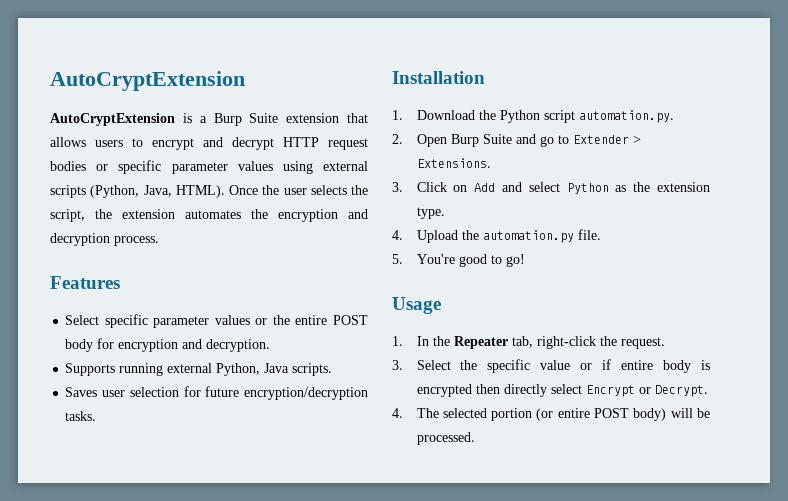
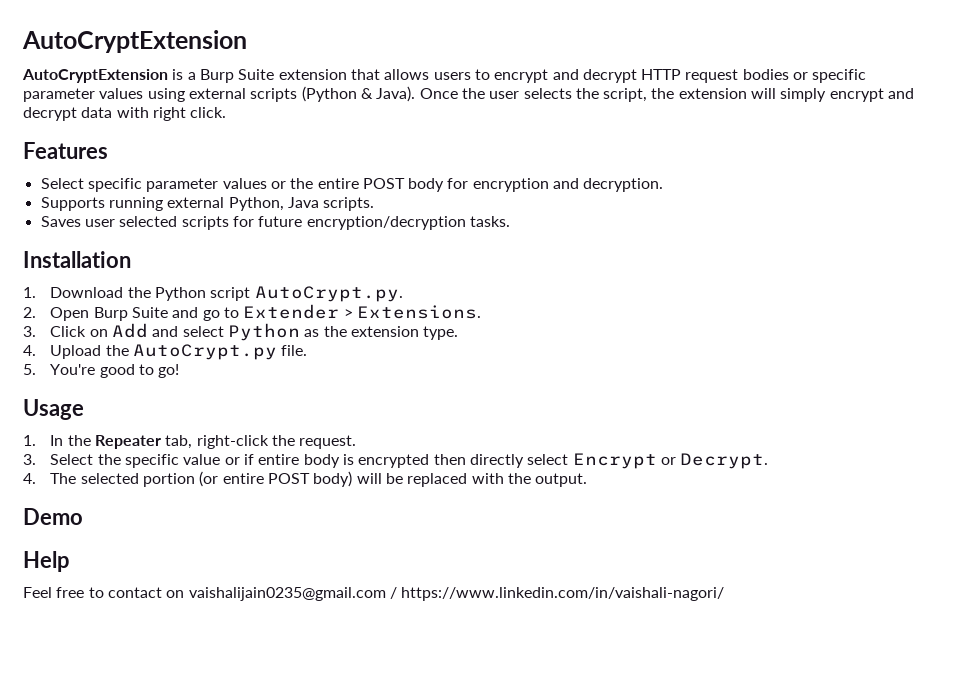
- AutoCryptExtension is a Burp Suite extension that allows users to encrypt and decrypt HTTP request bodies or specific parameter values using external scripts (Python, Java, HTML).
+ AutoCryptExtension is a Burp Suite extension that allows users to encrypt and decrypt HTTP request bodies or specific parameter values using external scripts (Python & Java).
- Once the user selects the script, the extension automates the encryption and decryption process.
+ Once the user selects the script, the extension will simply encrypt and decrypt data with right click.
- Saves user selection for future encryption/decryption tasks.
+ Saves user selected scripts for future encryption/decryption tasks.
- 1. Download the Python script automation.py.
+ 1. Download the Python script AutoCrypt.py.
- 4. Upload the automation.py file.
+ 4. Upload the AutoCrypt.py file.
- 4. The selected portion (or entire POST body) will be processed.
+ 4. The selected portion (or entire POST body) will be replaced with the output.
+ Demo
+ Help
+ Feel free to contact on vaishalijain0235@gmail.com / https://www.linkedin.com/in/vaishali-nagori/

